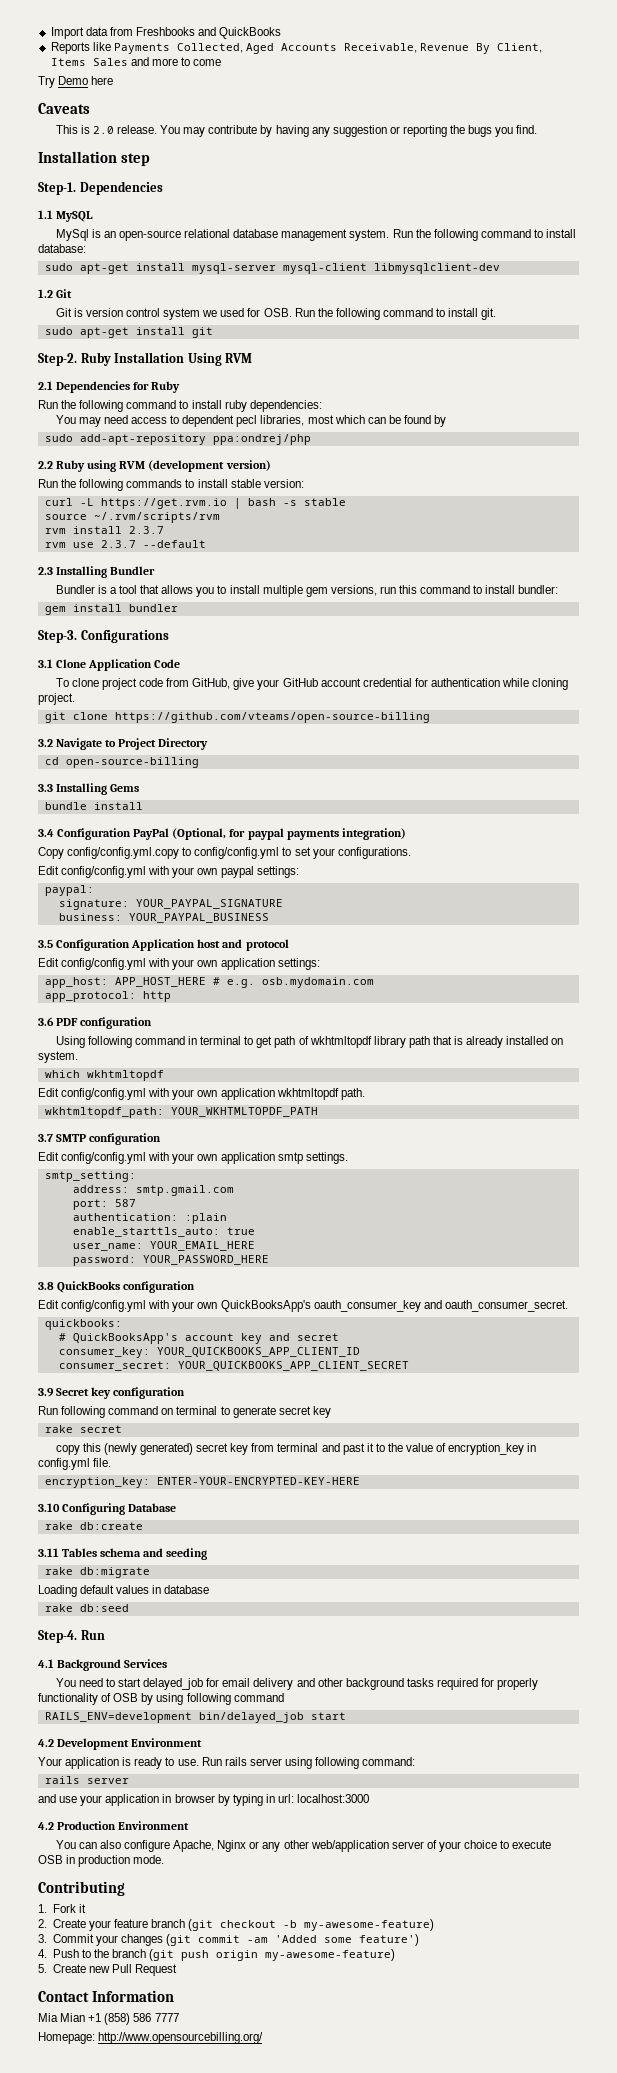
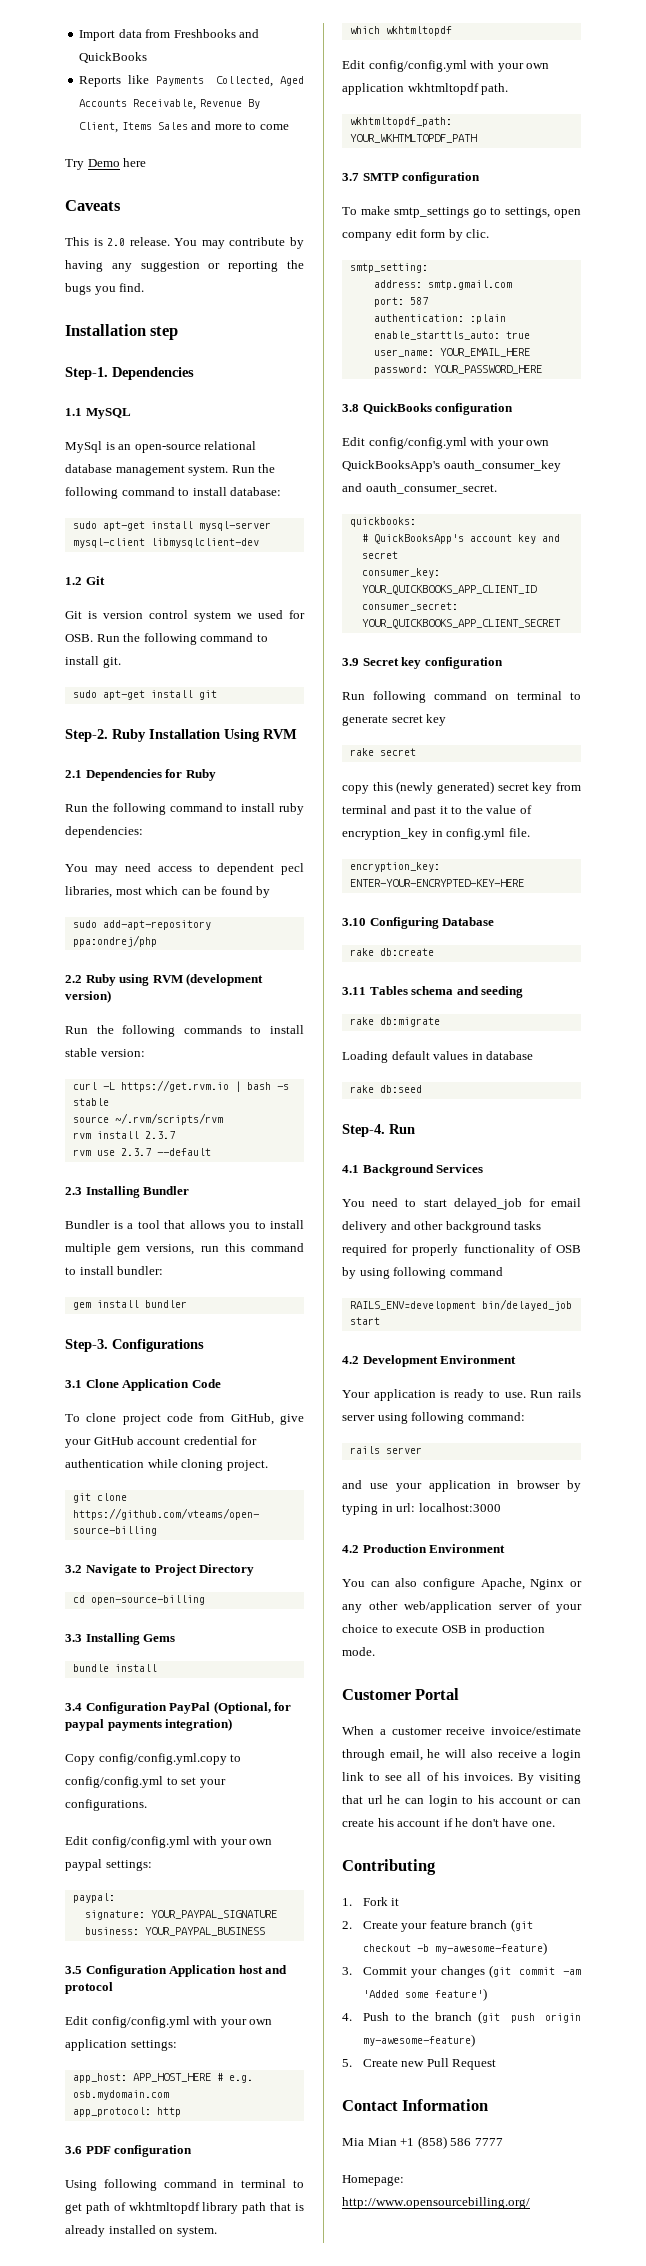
- Edit config/config.yml with your own application smtp settings.
+ To make smtp_settings go to settings, open company edit form by clic.
+ Customer Portal
+ When a customer receive invoice/estimate through email, he will also receive a login link to see all of his invoices. By visiting that url he can login to his account or can create his account if he don't have one.

